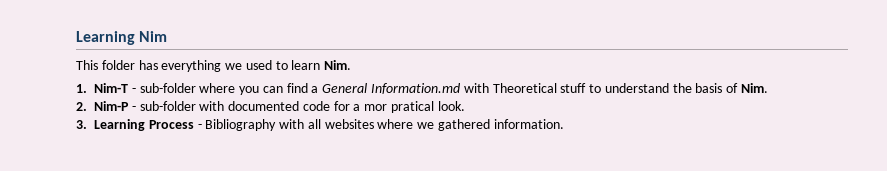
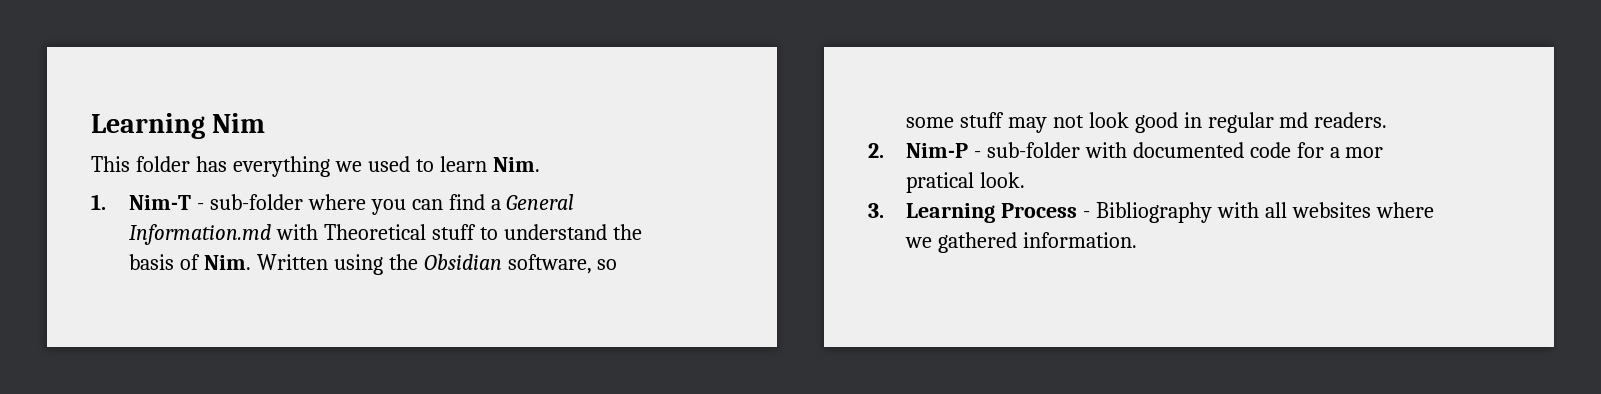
- 1. Nim-T - sub-folder where you can find a General Information.md with Theoretical stuff to understand the basis of Nim.
+ 1. Nim-T - sub-folder where you can find a General Information.md with Theoretical stuff to understand the basis of Nim. Written using the Obsidian software, so some stuff may not look good in regular md readers.

